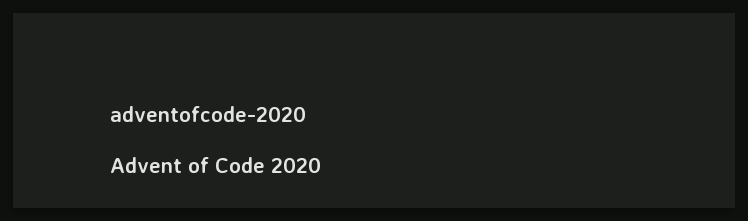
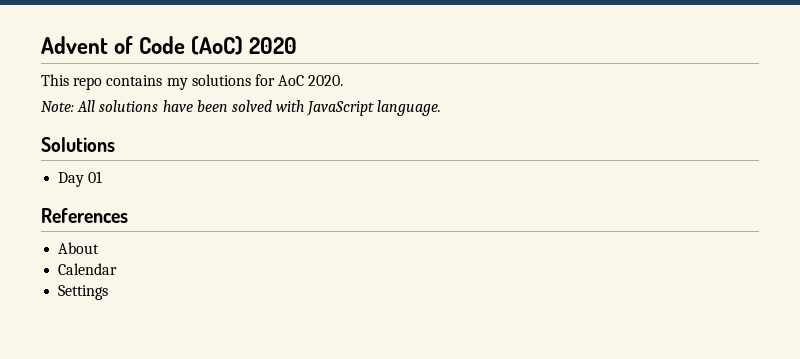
- adventofcode-2020
- Advent of Code 2020
+ Advent of Code (AoC) 2020
+ This repo contains my solutions for AoC 2020.
+ Note: All solutions have been solved with JavaScript language.
+ Solutions
+ Day 01
+ References
+ About
+ Calendar
+ Settings

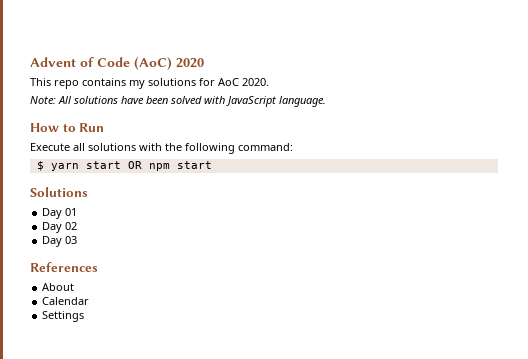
+ How to Run
+ Execute all solutions with the following command:
+ $ yarn start OR npm start
+ Day 02
+ Day 03

